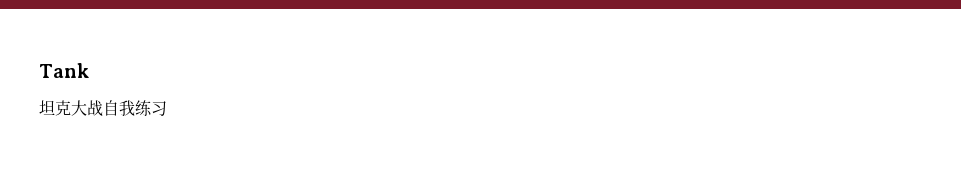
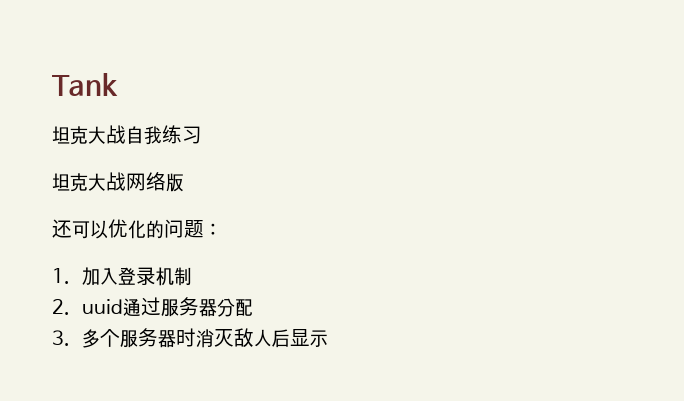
+ 坦克大战网络版
+ 还可以优化的问题：
+ 1.加入登录机制
+ 2. uuid通过服务器分配
+ 3.多个服务器时消灭敌人后显示

